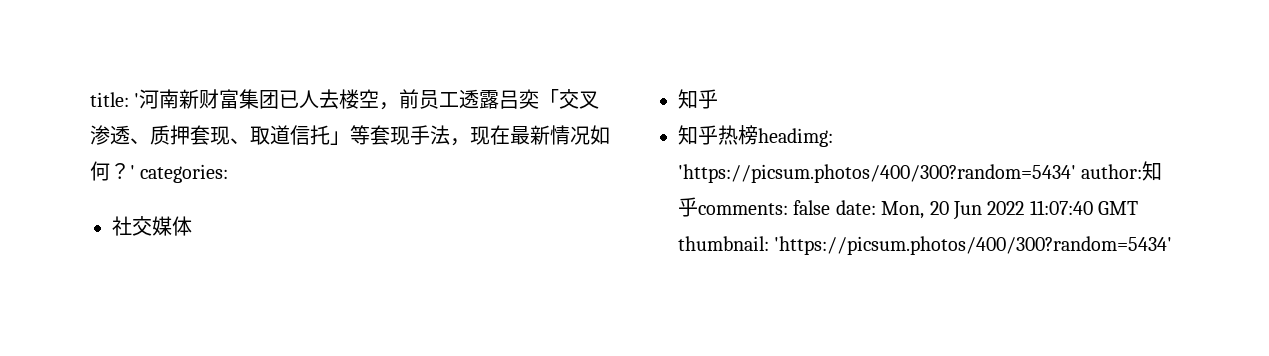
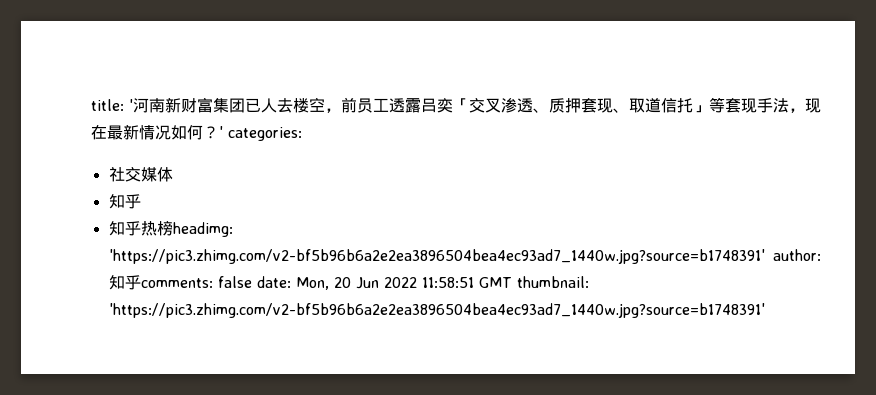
- 知乎热榜headimg: 'https://picsum.photos/400/300?random=5434' author:知乎comments: false date: Mon, 20 Jun 2022 11:07:40 GMT thumbnail: 'https://picsum.photos/400/300?random=5434'
+ 知乎热榜headimg: 'https://pic3.zhimg.com/v2-bf5b96b6a2e2ea3896504bea4ec93ad7_1440w.jpg?source=b1748391' author:知乎comments: false date: Mon, 20 Jun 2022 11:58:51 GMT thumbnail: 'https://pic3.zhimg.com/v2-bf5b96b6a2e2ea3896504bea4ec93ad7_1440w.jpg?source=b1748391'

